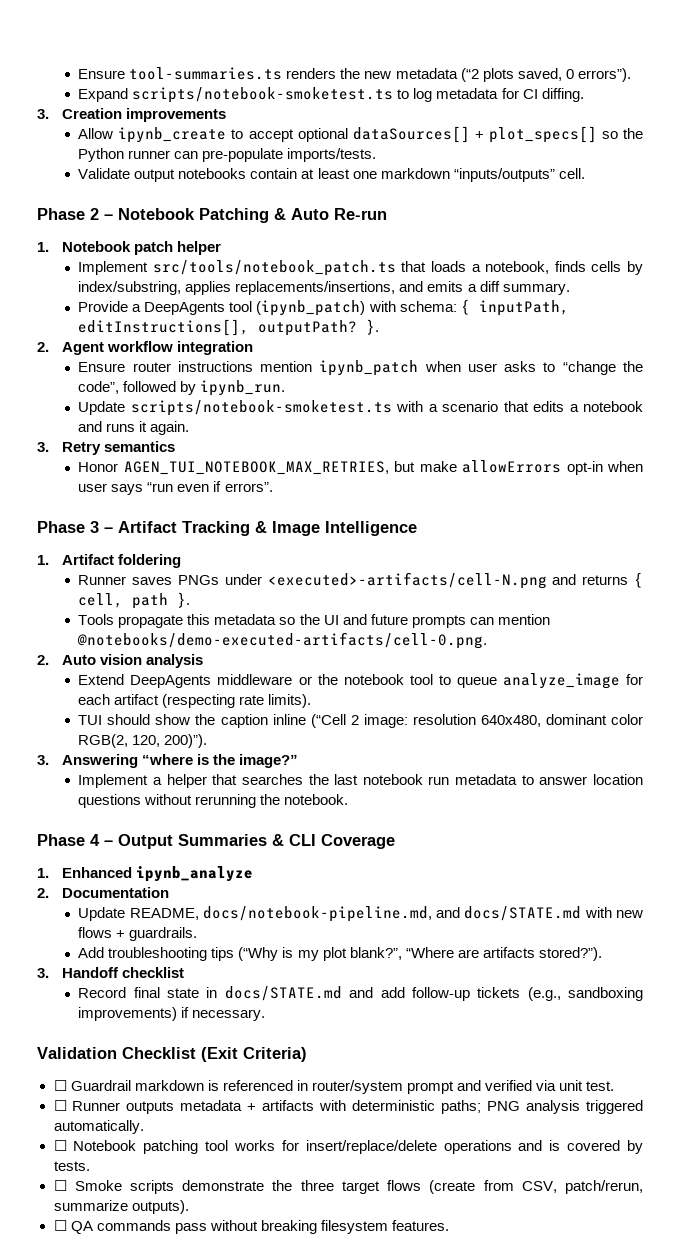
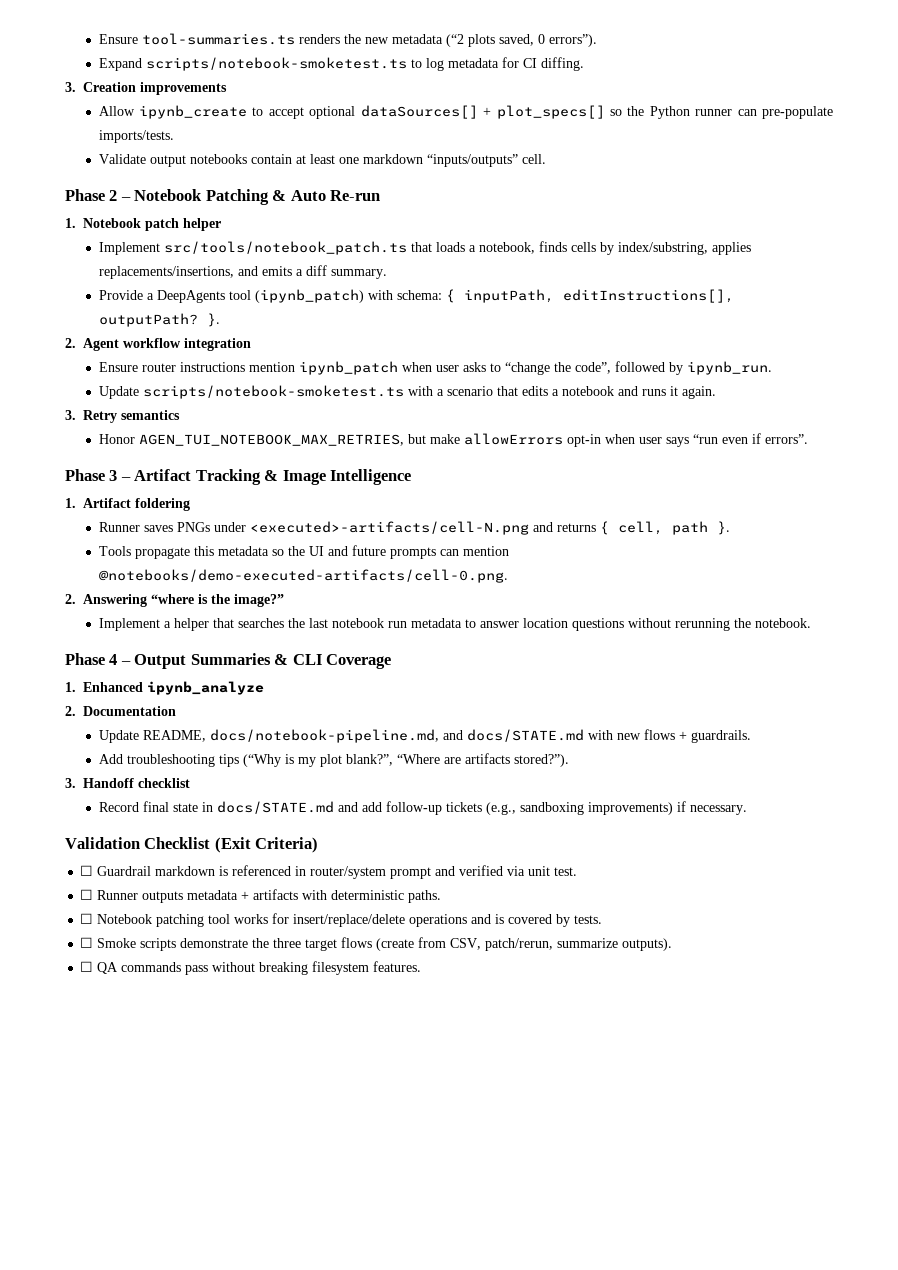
- 2. Auto vision analysis
- Extend DeepAgents middleware or the notebook tool to queue analyze_image for each artifact (respecting rate limits).
- TUI should show the caption inline (“Cell 2 image: resolution 640x480, dominant color RGB(2, 120, 200)”).
- 3. Answering “where is the image?”
+ 2. Answering “where is the image?”
- ☐ Runner outputs metadata + artifacts with deterministic paths; PNG analysis triggered automatically.
+ ☐ Runner outputs metadata + artifacts with deterministic paths.

